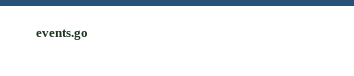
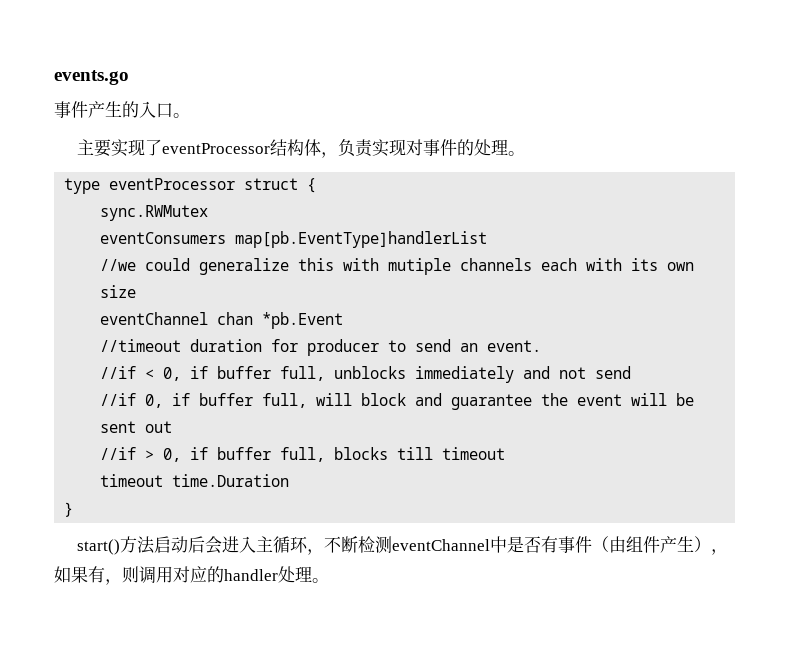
+ 事件产生的入口。
+ 主要实现了eventProcessor结构体，负责实现对事件的处理。
+ type eventProcessor struct {
+ sync.RWMutex
+ eventConsumers map[pb.EventType]handlerList
+ //we could generalize this with mutiple channels each with its own size
+ eventChannel chan *pb.Event
+ //timeout duration for producer to send an event.
+ //if < 0, if buffer full, unblocks immediately and not send
+ //if 0, if buffer full, will block and guarantee the event will be sent out
+ //if > 0, if buffer full, blocks till timeout
+ timeout time.Duration
+ }
+ start()方法启动后会进入主循环，不断检测eventChannel中是否有事件（由组件产生），如果有，则调用对应的handler处理。

